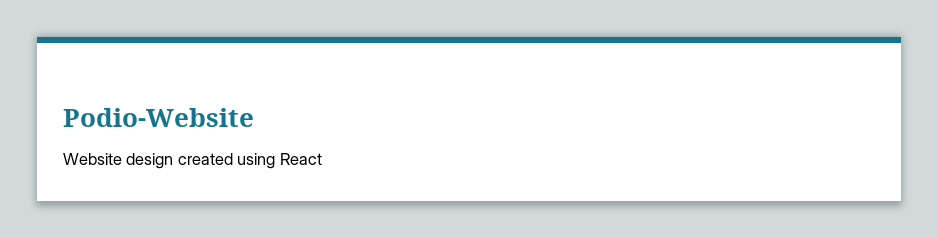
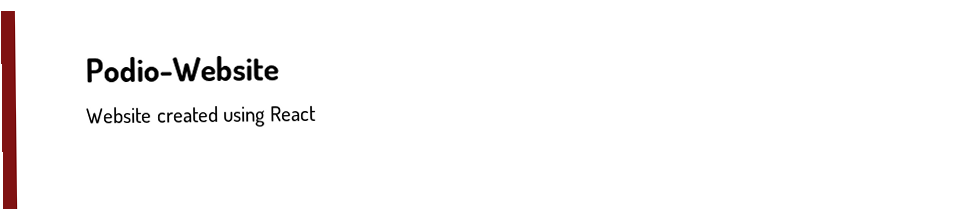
- Website design created using React
+ Website created using React

